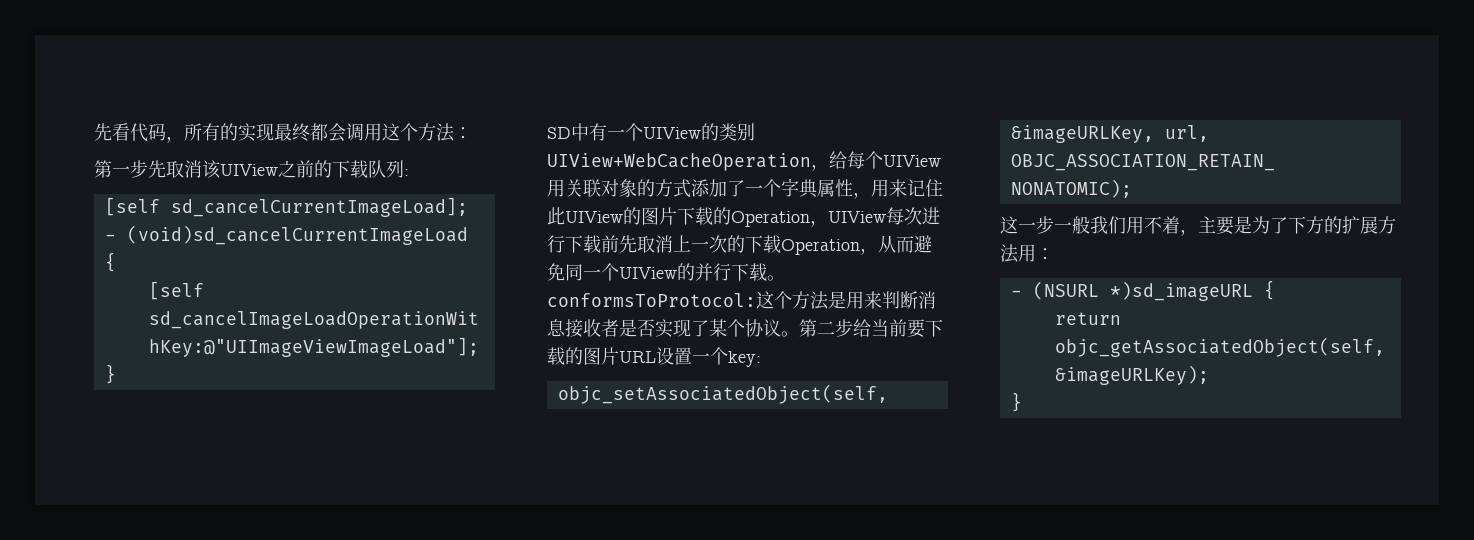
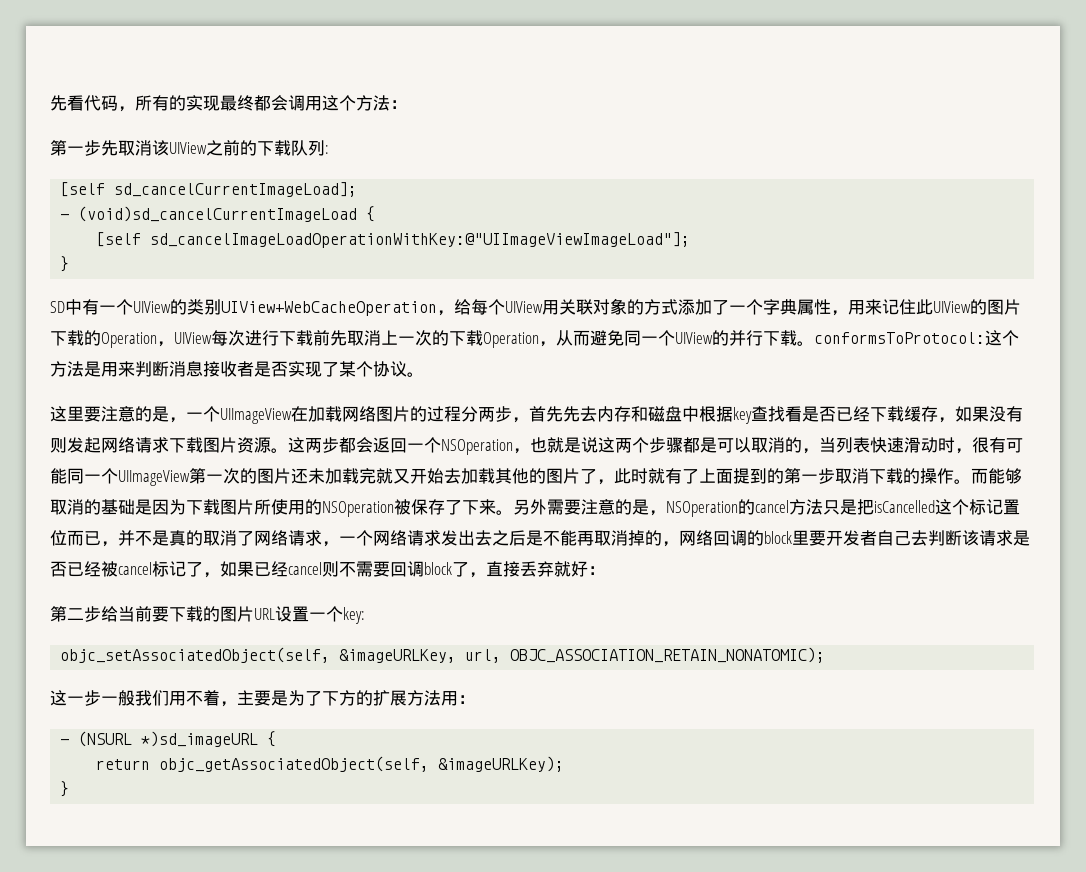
- 这个方法是用来判断消息接收者是否实现了某个协议。第二步给当前要下载的图片URL设置一个key:
+ 这个方法是用来判断消息接收者是否实现了某个协议。
+ 这里要注意的是，一个UIImageView在加载网络图片的过程分两步，首先先去内存和磁盘中根据key查找看是否已经下载缓存，如果没有则发起网络请求下载图片资源。这两步都会返回一个NSOperation，也就是说这两个步骤都是可以取消的，当列表快速滑动时，很有可能同一个UIImageView第一次的图片还未加载完就又开始去加载其他的图片了，此时就有了上面提到的第一步取消下载的操作。而能够取消的基础是因为下载图片所使用的NSOperation被保存了下来。另外需要注意的是，NSOperation的cancel方法只是把isCancelled这个标记置位而已，并不是真的取消了网络请求，一个网络请求发出去之后是不能再取消掉的，网络回调的block里要开发者自己去判断该请求是否已经被cancel标记了，如果已经cancel则不需要回调block了，直接丢弃就好：
+ 第二步给当前要下载的图片URL设置一个key:

